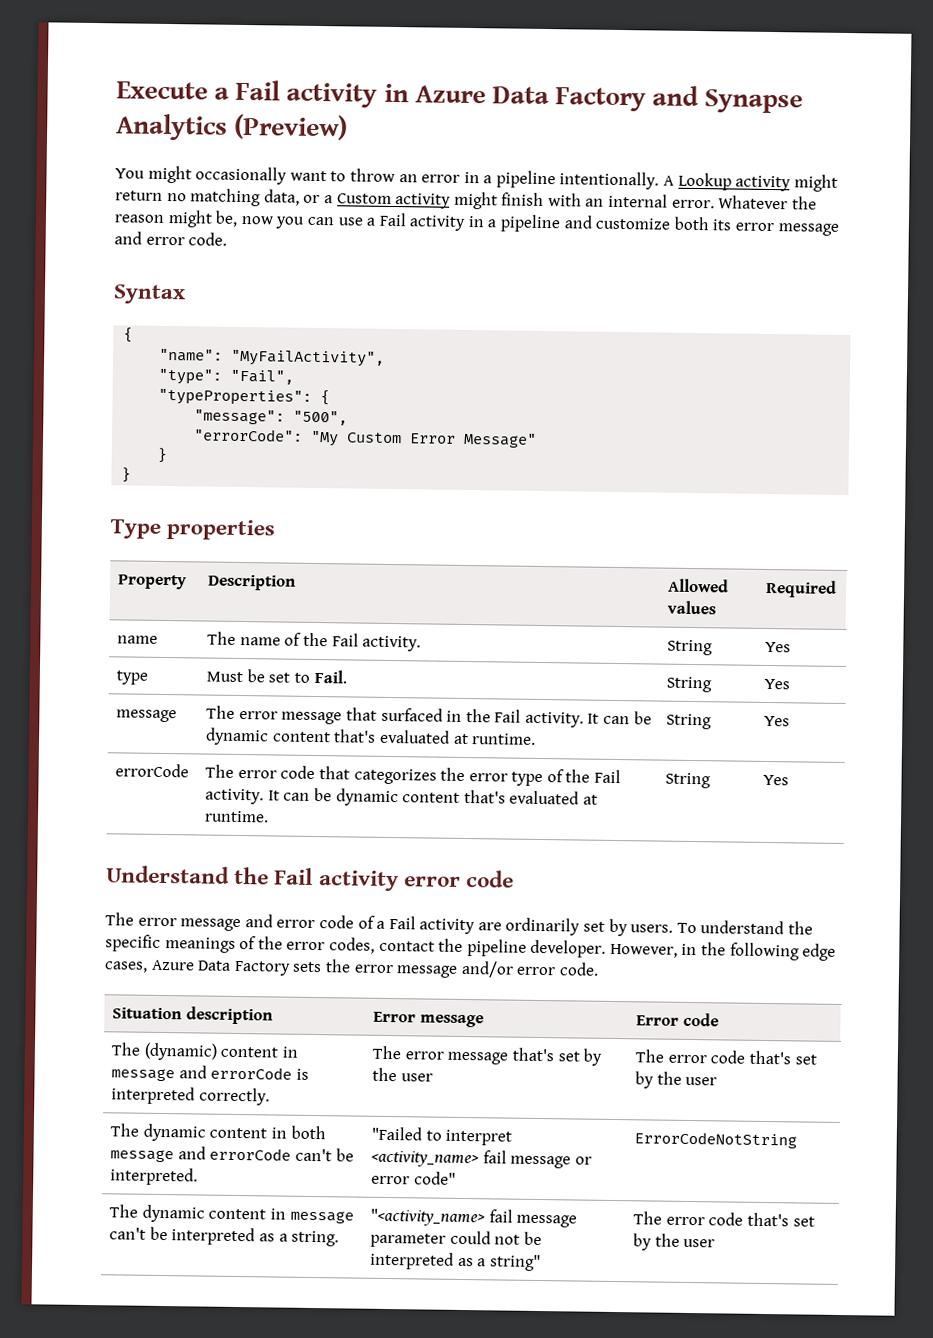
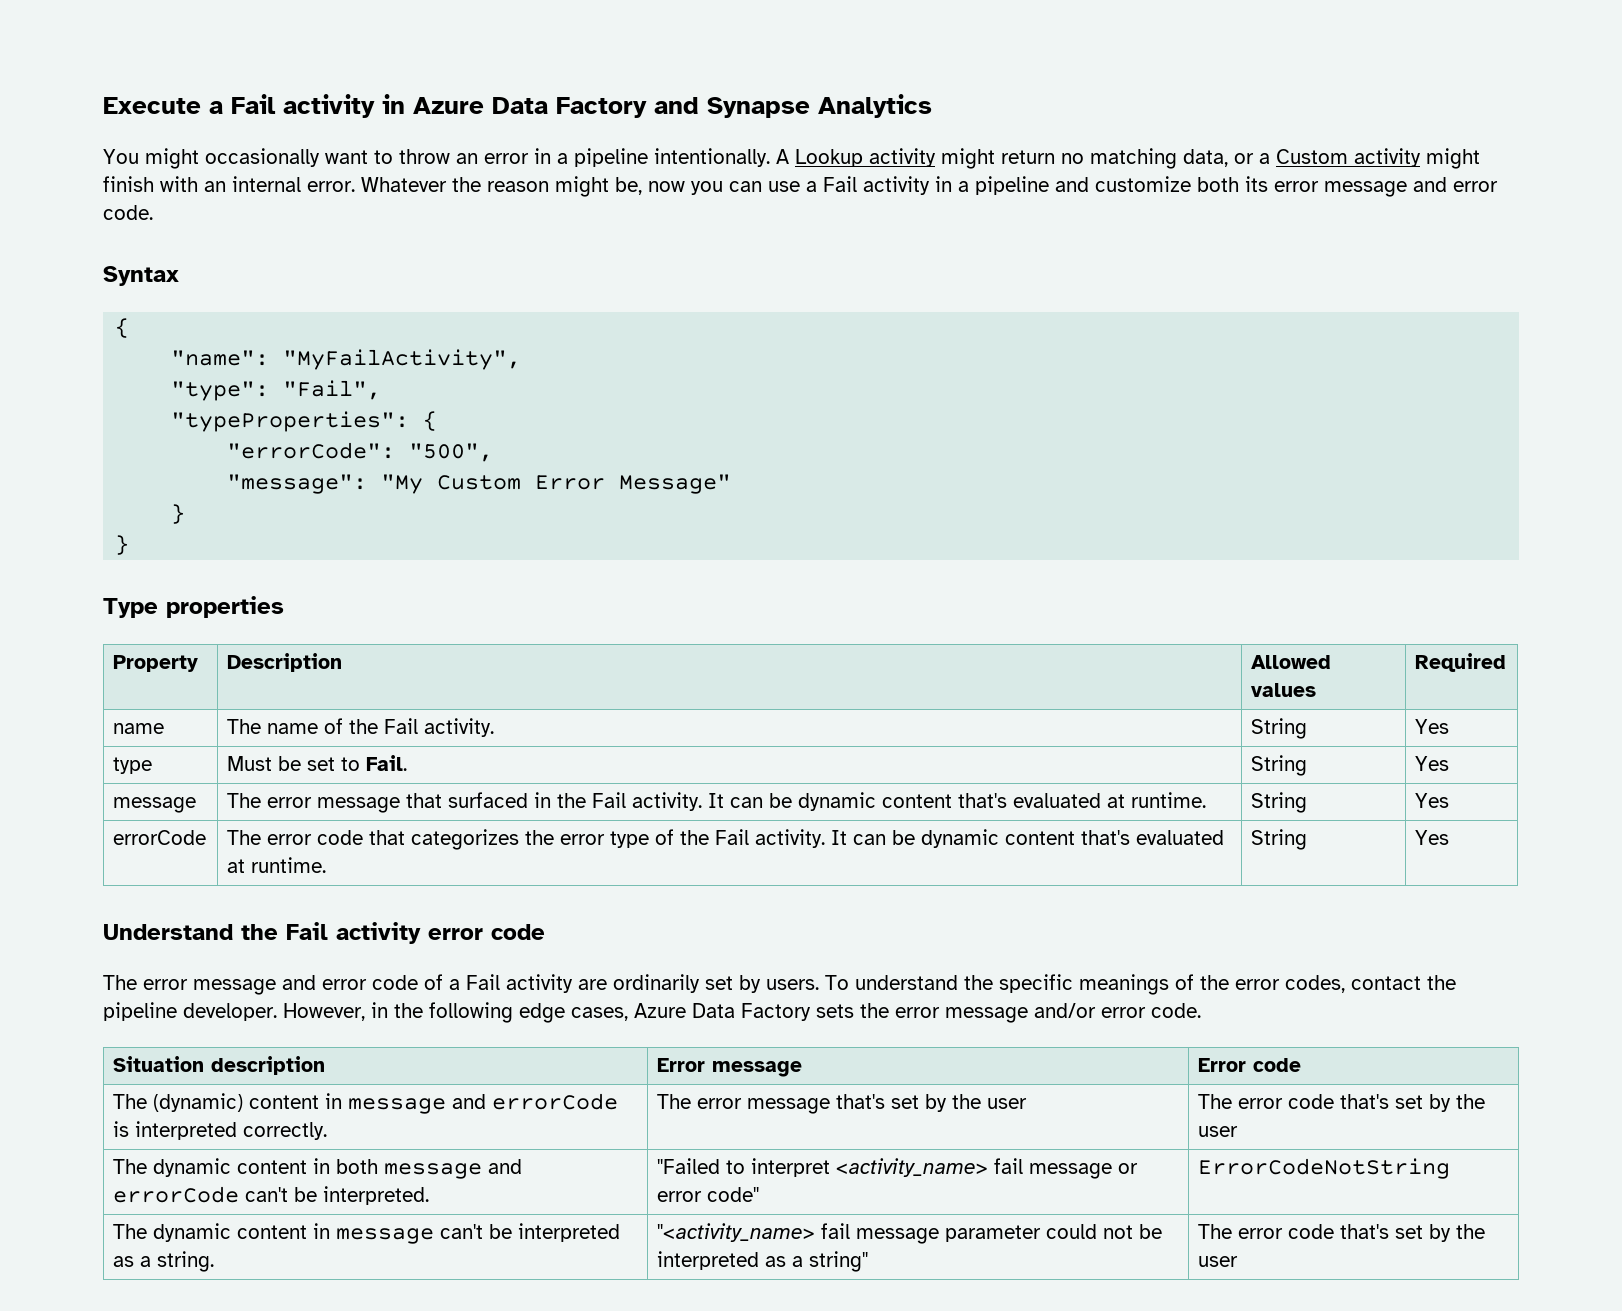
- Execute a Fail activity in Azure Data Factory and Synapse Analytics (Preview)
+ Execute a Fail activity in Azure Data Factory and Synapse Analytics
- "message": "500",
+ "errorCode": "500",
- "errorCode": "My Custom Error Message"
+ "message": "My Custom Error Message"

